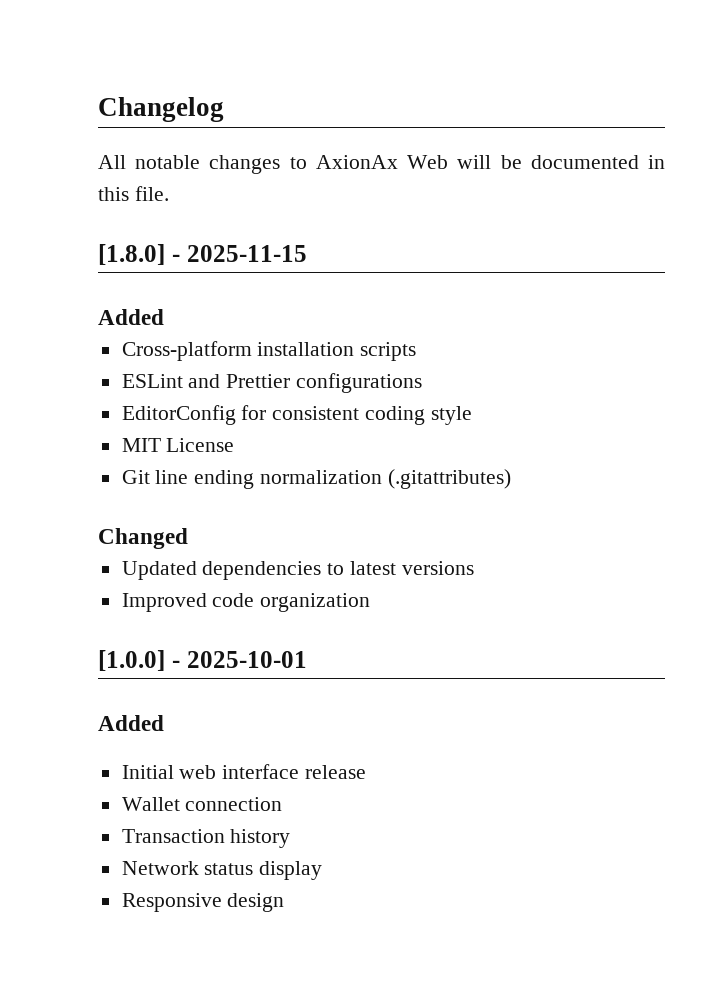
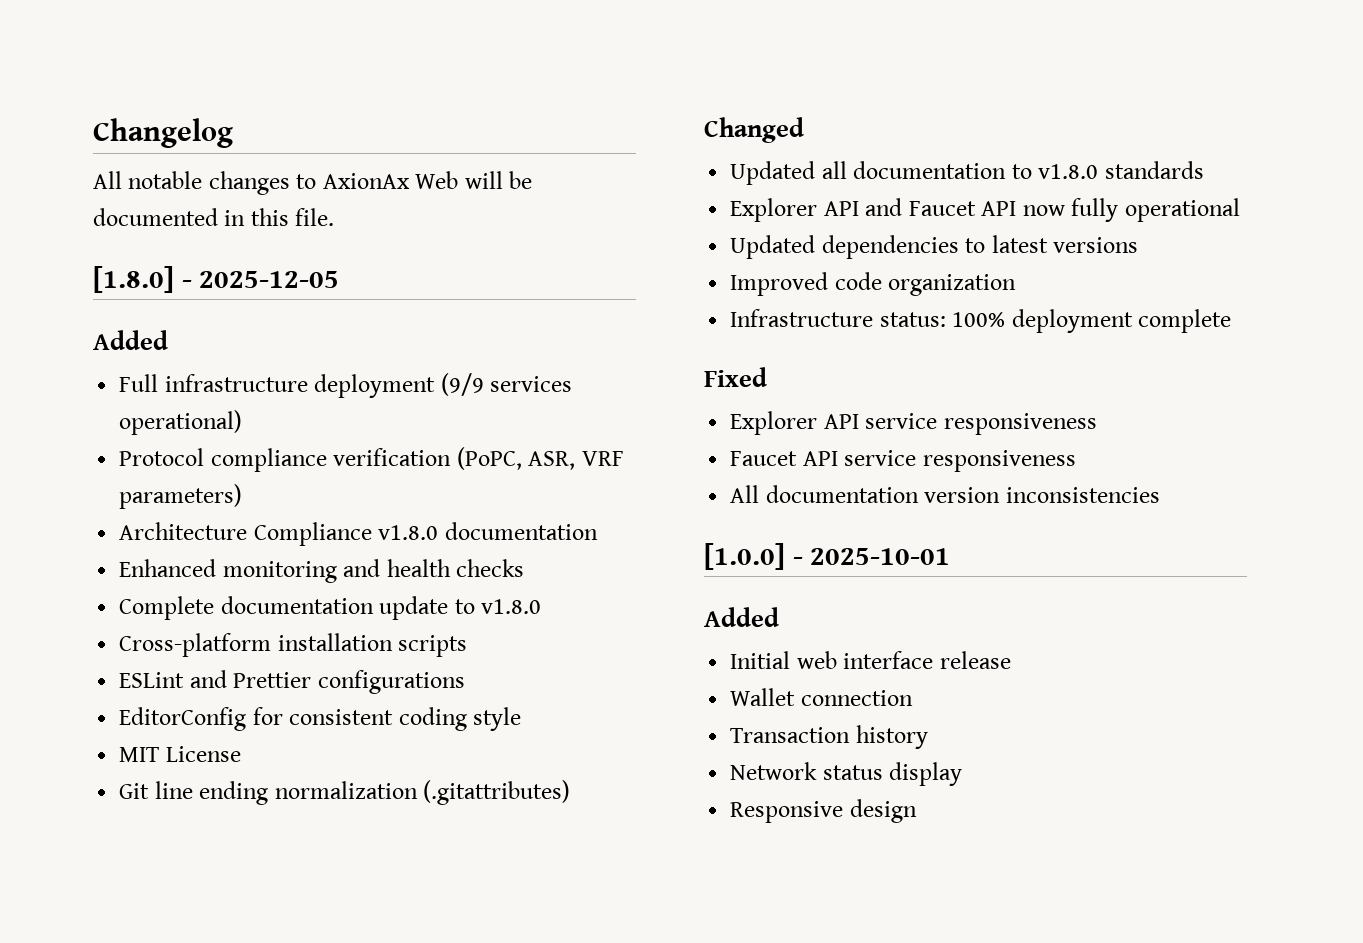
- [1.8.0] - 2025-11-15
+ [1.8.0] - 2025-12-05
  Added
+ Full infrastructure deployment (9/9 services operational)
+ Protocol compliance verification (PoPC, ASR, VRF parameters)
+ Architecture Compliance v1.8.0 documentation
+ Enhanced monitoring and health checks
+ Complete documentation update to v1.8.0
+ Updated all documentation to v1.8.0 standards
+ Explorer API and Faucet API now fully operational
+ Infrastructure status: 100% deployment complete
+ Fixed
+ Explorer API service responsiveness
+ Faucet API service responsiveness
+ All documentation version inconsistencies

